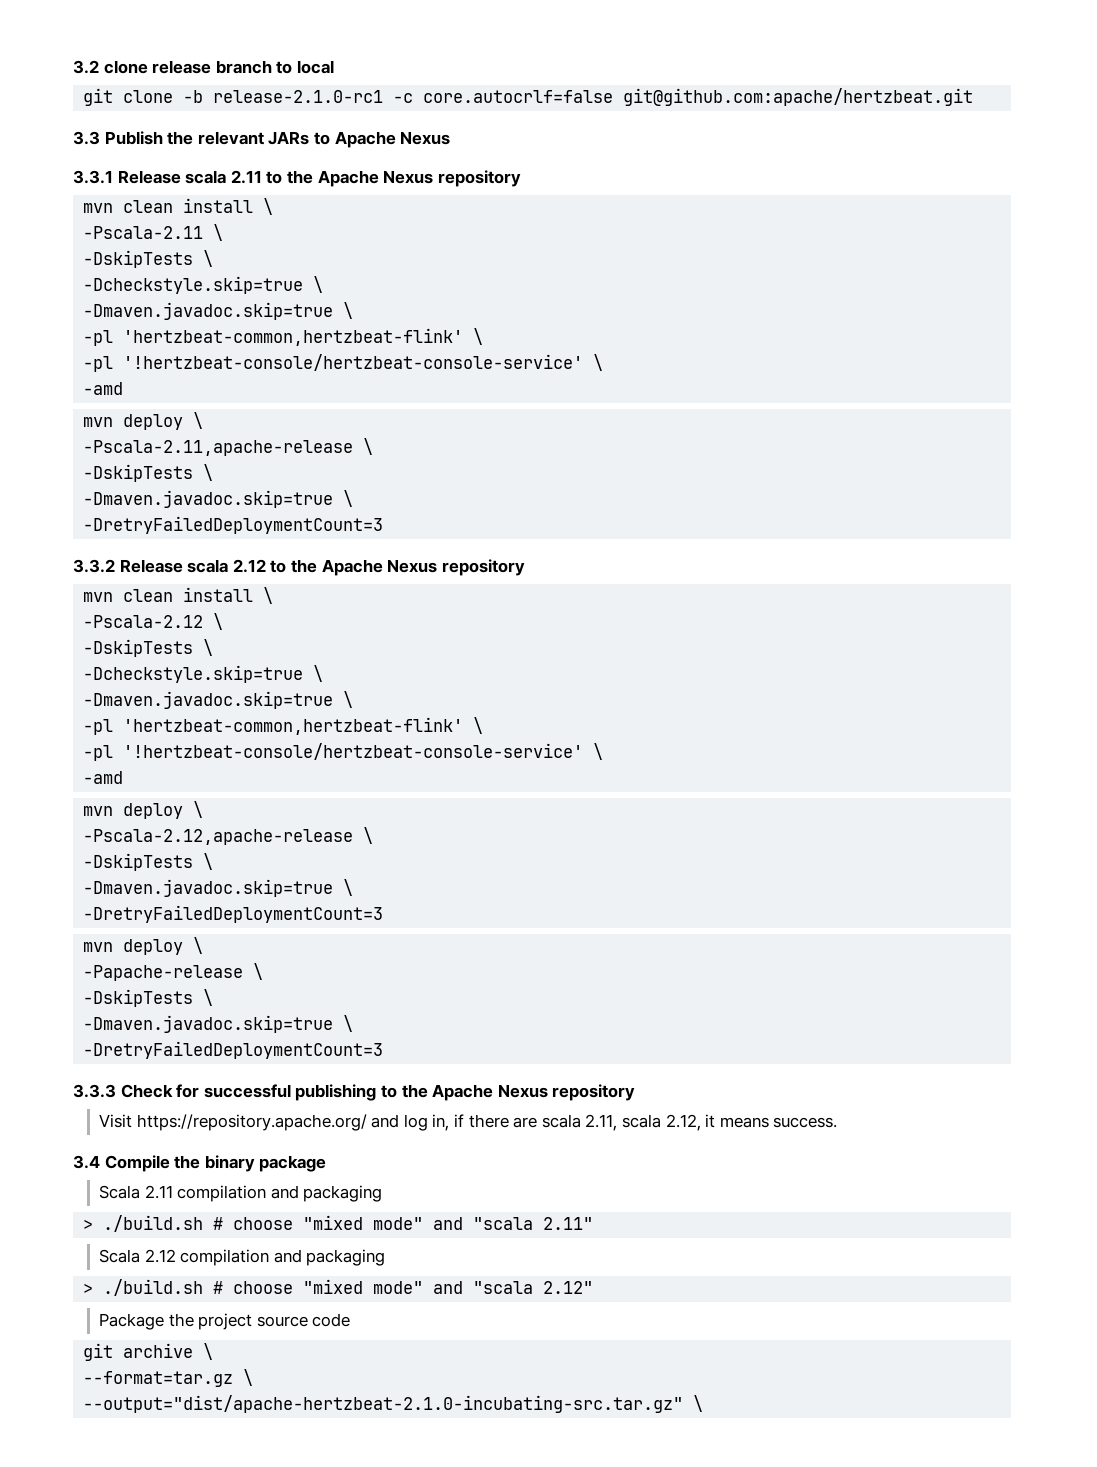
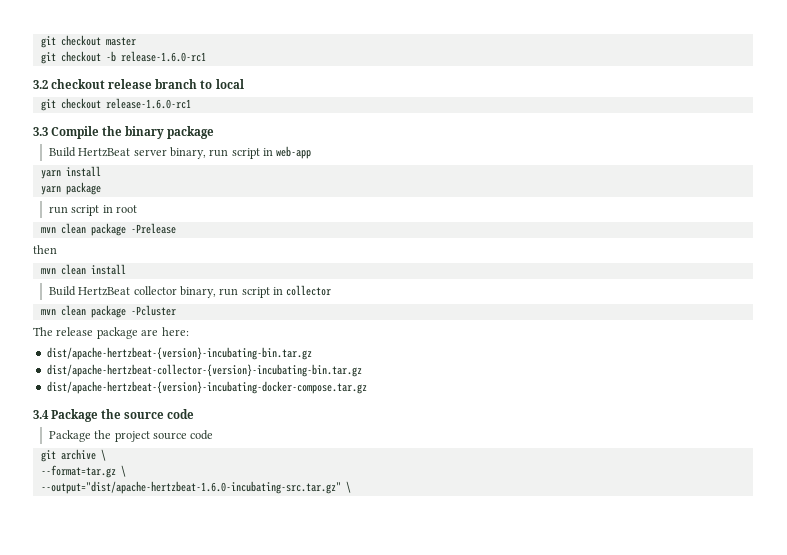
- 3.2 clone release branch to local
+ git checkout master
+ git checkout -b release-1.6.0-rc1
+ 3.2 checkout release branch to local
- git clone -b release-2.1.0-rc1 -c core.autocrlf=false git@github.com:apache/hertzbeat.git
- 3.3 Publish the relevant JARs to Apache Nexus
- 3.3.1 Release scala 2.11 to the Apache Nexus repository
- mvn clean install \
- -Pscala-2.11 \
- -DskipTests \
- -Dcheckstyle.skip=true \
- -Dmaven.javadoc.skip=true \
- -pl 'hertzbeat-common,hertzbeat-flink' \
- -pl '!hertzbeat-console/hertzbeat-console-service' \
- -amd
- mvn deploy \
- -Pscala-2.11,apache-release \
- -DskipTests \
- -Dmaven.javadoc.skip=true \
- -DretryFailedDeploymentCount=3
- 3.3.2 Release scala 2.12 to the Apache Nexus repository
- mvn clean install \
- -Pscala-2.12 \
- -DskipTests \
- -Dcheckstyle.skip=true \
- -Dmaven.javadoc.skip=true \
- -pl 'hertzbeat-common,hertzbeat-flink' \
- -pl '!hertzbeat-console/hertzbeat-console-service' \
- -amd
- mvn deploy \
- -Pscala-2.12,apache-release \
- -DskipTests \
- -Dmaven.javadoc.skip=true \
- -DretryFailedDeploymentCount=3
- mvn deploy \
- -Papache-release \
- -DskipTests \
- -Dmaven.javadoc.skip=true \
- -DretryFailedDeploymentCount=3
- 3.3.3 Check for successful publishing to the Apache Nexus repository
- Visit https://repository.apache.org/ and log in, if there are scala 2.11, scala 2.12, it means success.
- 3.4 Compile the binary package
- Scala 2.11 compilation and packaging
- > ./build.sh # choose "mixed mode" and "scala 2.11"
- Scala 2.12 compilation and packaging
- > ./build.sh # choose "mixed mode" and "scala 2.12"
+ git checkout release-1.6.0-rc1
+ 3.3 Compile the binary package
+ Build HertzBeat server binary, run script in web-app
+ yarn install
+ yarn package
+ run script in root
+ mvn clean package -Prelease
+ then
+ mvn clean install
+ Build HertzBeat collector binary, run script in collector
+ mvn clean package -Pcluster
+ The release package are here:
+ dist/apache-hertzbeat-{version}-incubating-bin.tar.gz
+ dist/apache-hertzbeat-collector-{version}-incubating-bin.tar.gz
+ dist/apache-hertzbeat-{version}-incubating-docker-compose.tar.gz
+ 3.4 Package the source code
- --output="dist/apache-hertzbeat-2.1.0-incubating-src.tar.gz" \
+ --output="dist/apache-hertzbeat-1.6.0-incubating-src.tar.gz" \

